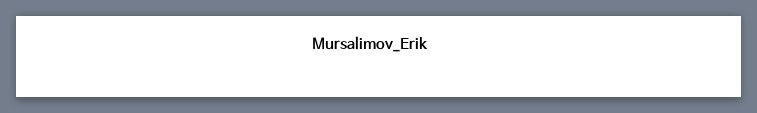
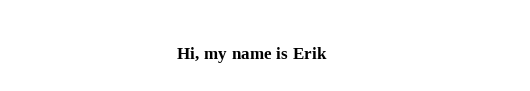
- Mursalimov_Erik
+ Hi, my name is Erik

